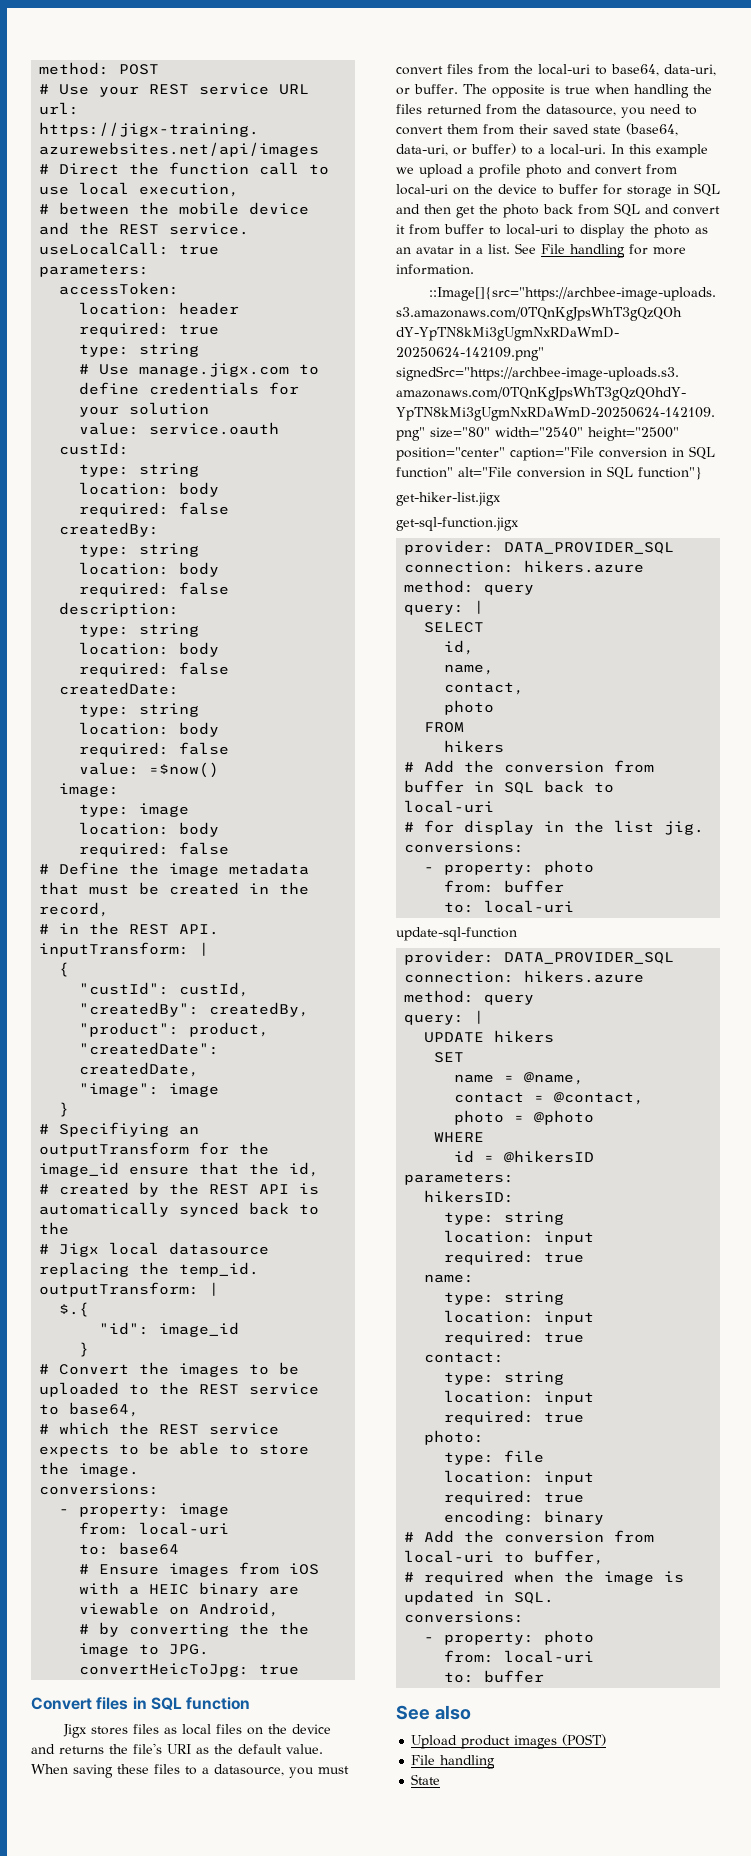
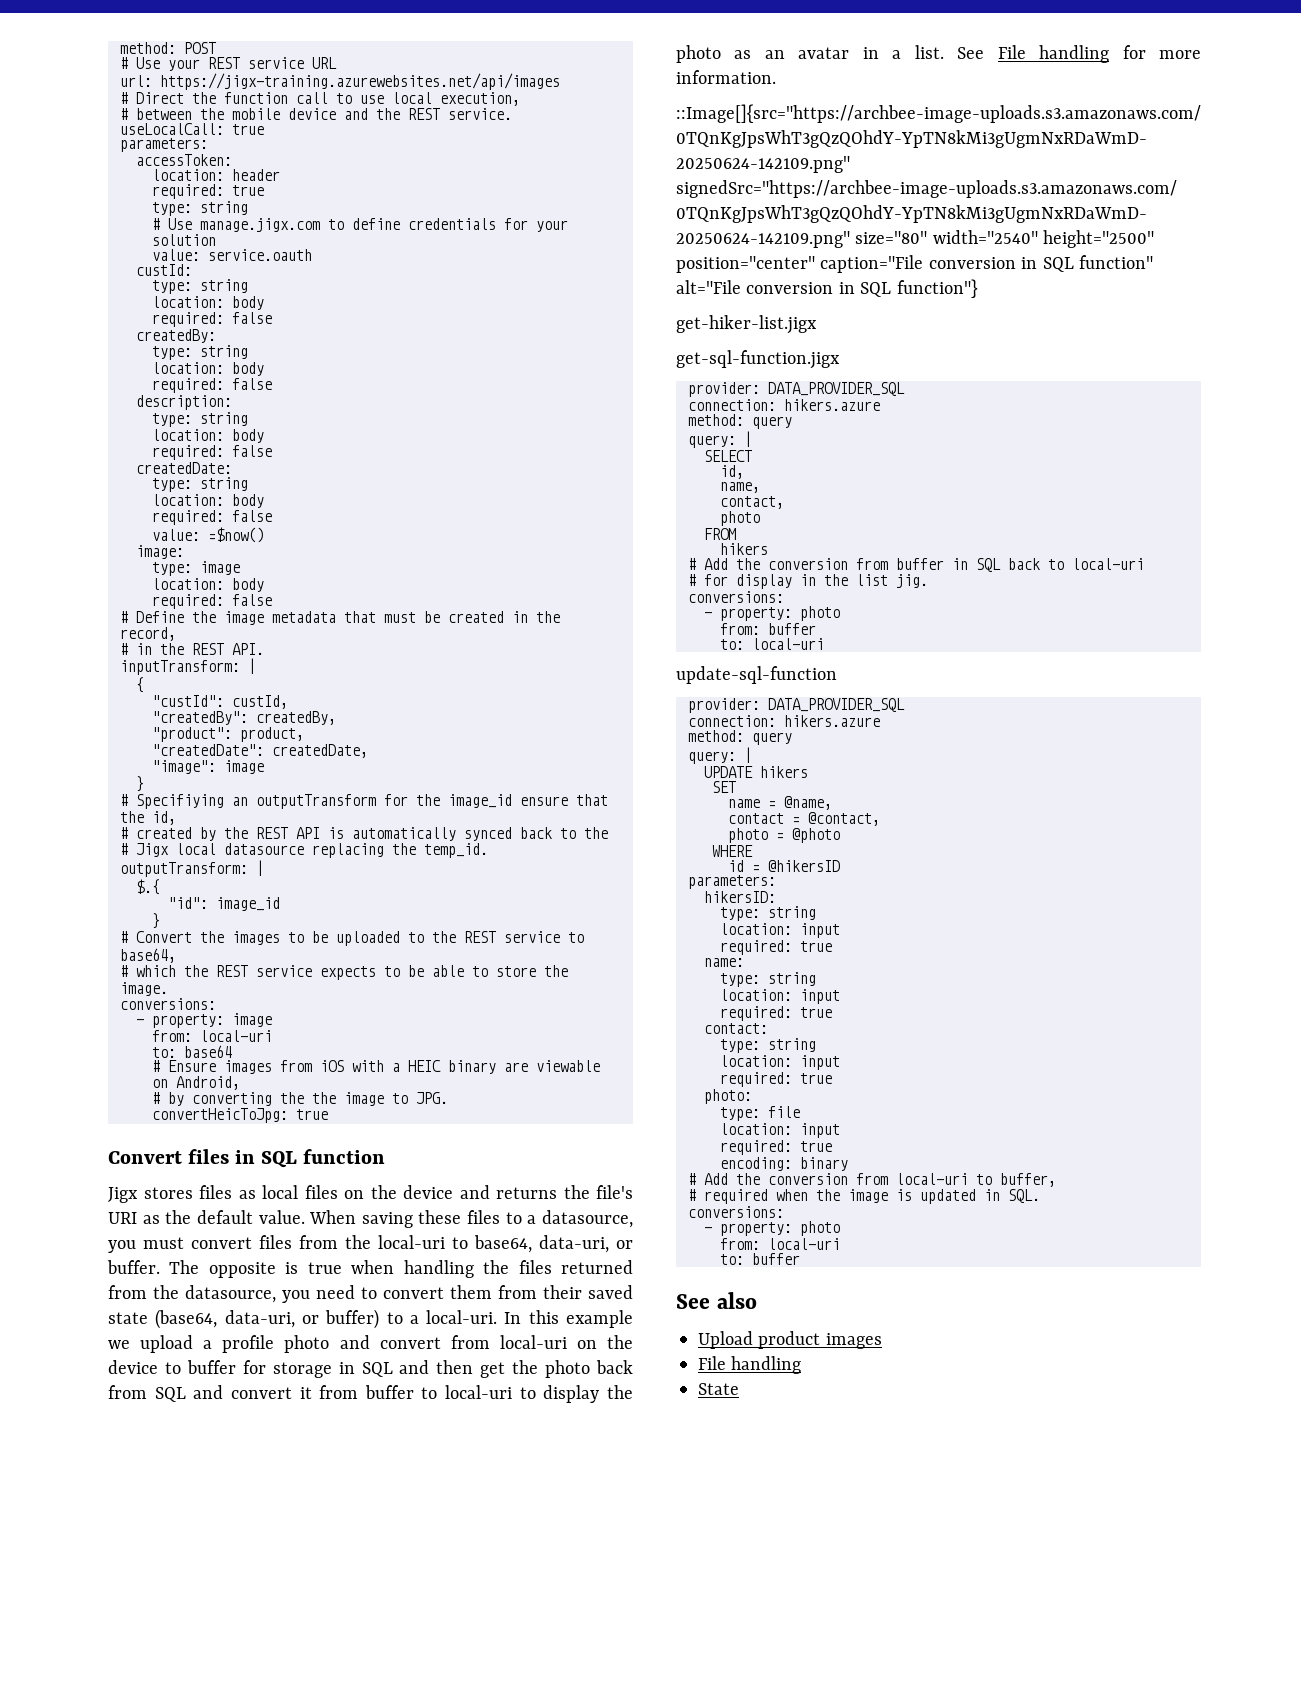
- Upload product images (POST)
+ Upload product images

